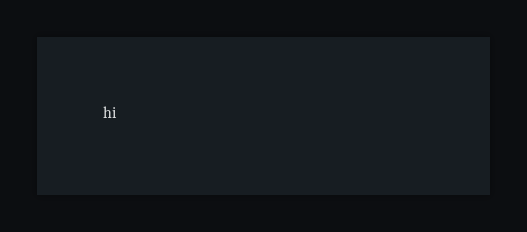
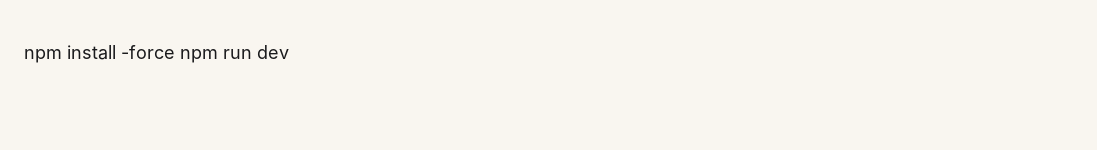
- hi
+ npm install -force npm run dev

